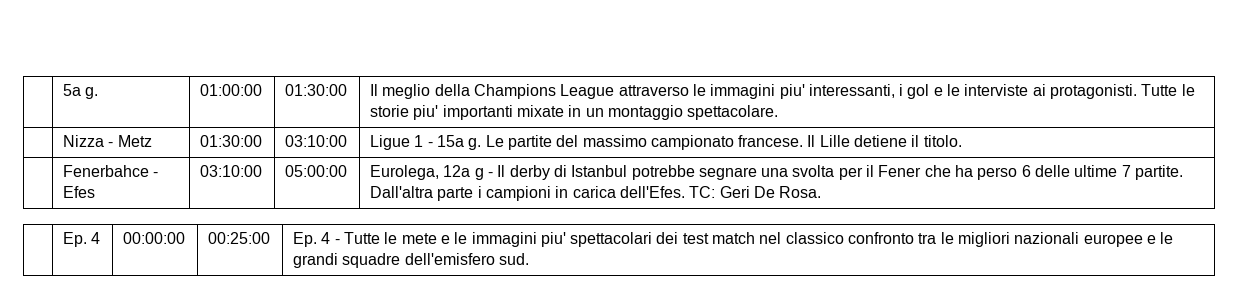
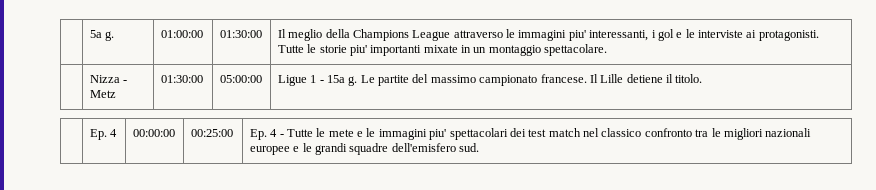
- | Nizza - Metz | 01:30:00 | 03:10:00 | Ligue 1 - 15a g. Le partite del massimo campionato francese. Il Lille detiene il titolo.
+ | Nizza - Metz | 01:30:00 | 05:00:00 | Ligue 1 - 15a g. Le partite del massimo campionato francese. Il Lille detiene il titolo.
- | Fenerbahce - Efes | 03:10:00 | 05:00:00 | Eurolega, 12a g - Il derby di Istanbul potrebbe segnare una svolta per il Fener che ha perso 6 delle ultime 7 partite. Dall'altra parte i campioni in carica dell'Efes. TC: Geri De Rosa.

